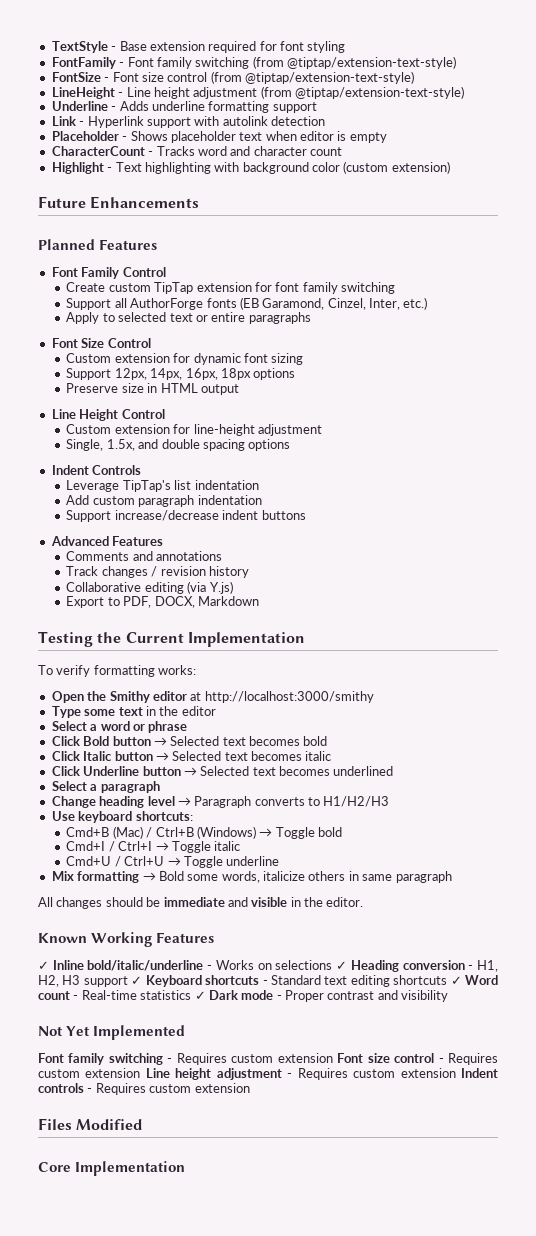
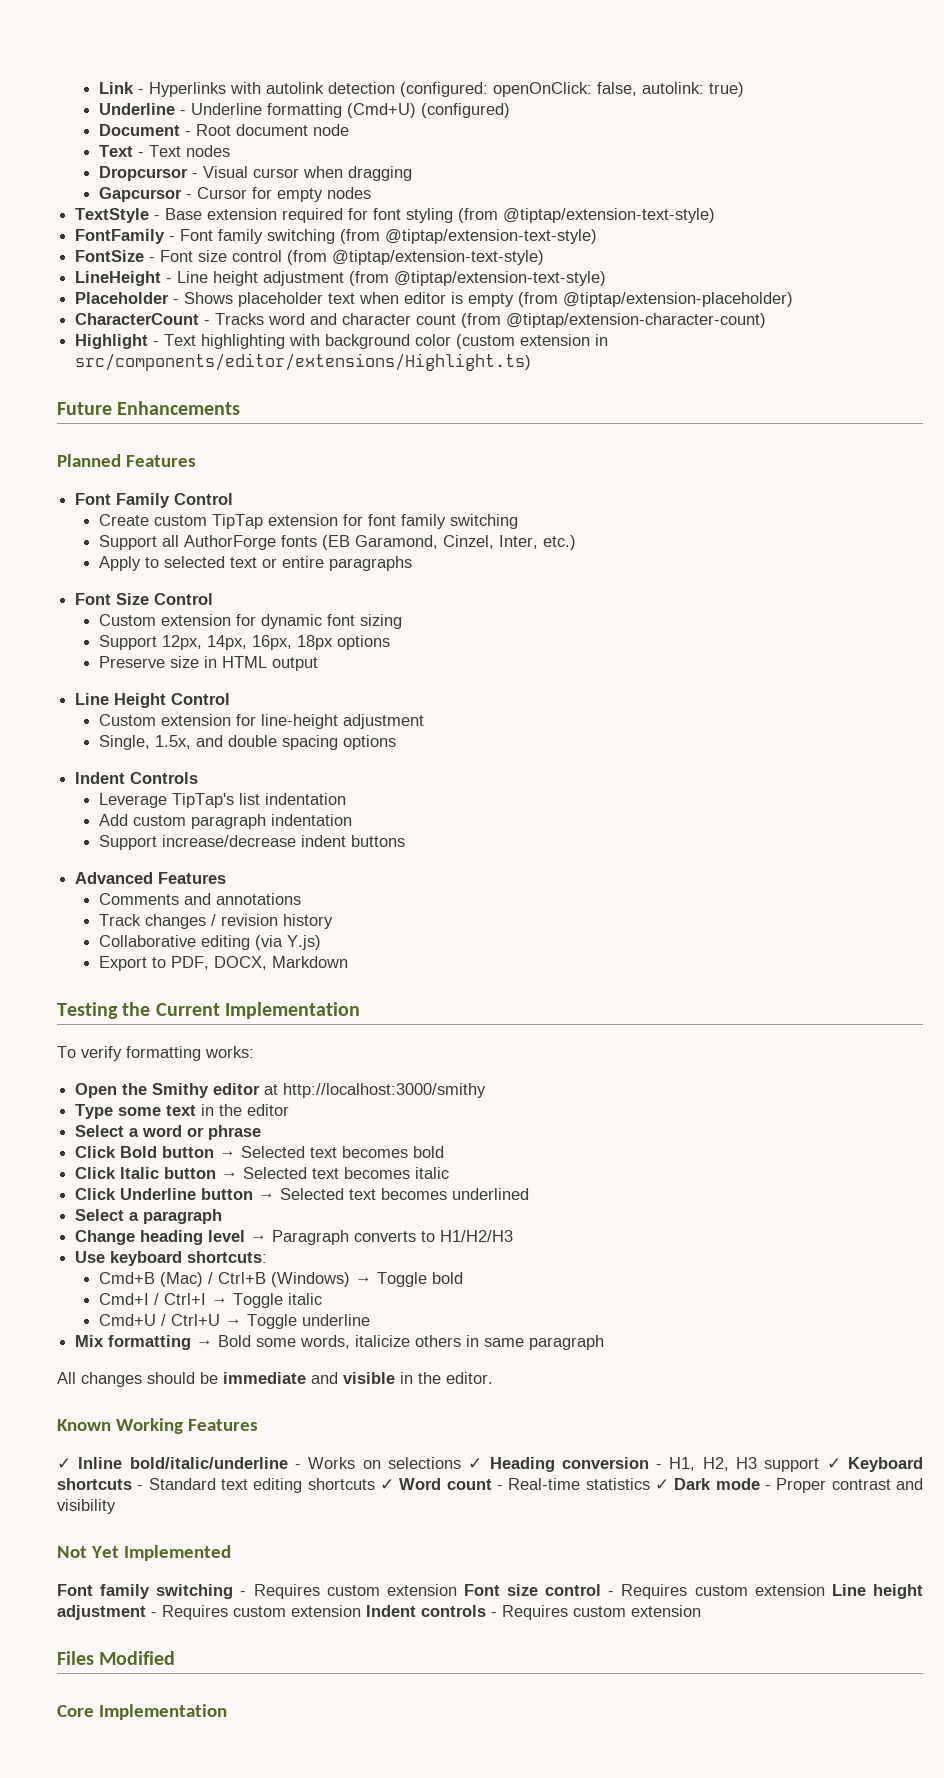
+ Link - Hyperlinks with autolink detection (configured: openOnClick: false, autolink: true)
+ Underline - Underline formatting (Cmd+U) (configured)
+ Document - Root document node
+ Text - Text nodes
+ Dropcursor - Visual cursor when dragging
+ Gapcursor - Cursor for empty nodes
- TextStyle - Base extension required for font styling
+ TextStyle - Base extension required for font styling (from @tiptap/extension-text-style)
- Underline - Adds underline formatting support
- Link - Hyperlink support with autolink detection
- Placeholder - Shows placeholder text when editor is empty
+ Placeholder - Shows placeholder text when editor is empty (from @tiptap/extension-placeholder)
- CharacterCount - Tracks word and character count
+ CharacterCount - Tracks word and character count (from @tiptap/extension-character-count)
- Highlight - Text highlighting with background color (custom extension)
+ Highlight - Text highlighting with background color (custom extension in src/components/editor/extensions/Highlight.ts)

